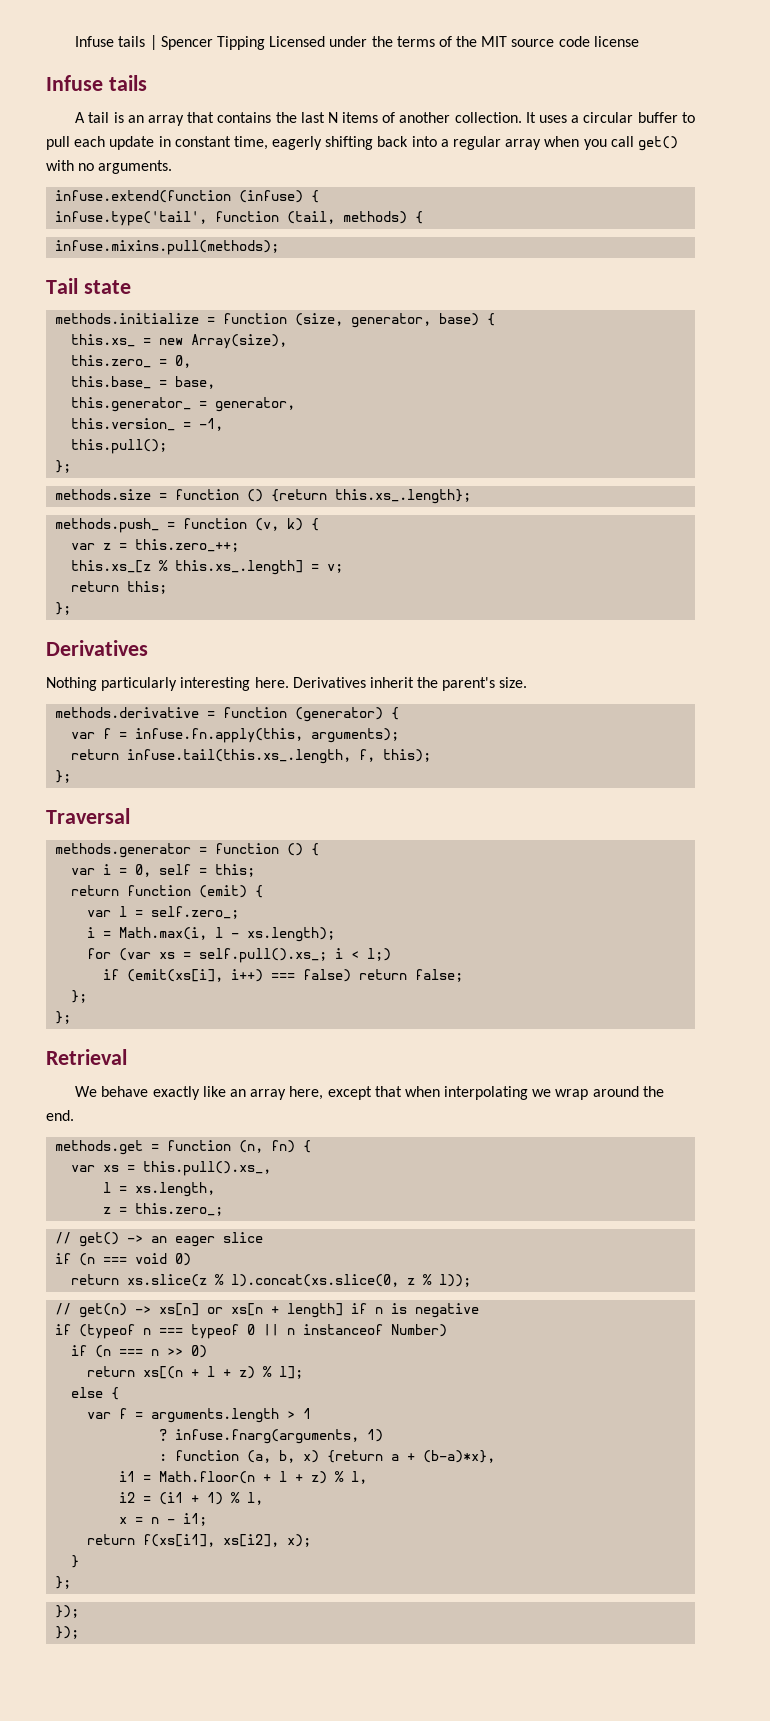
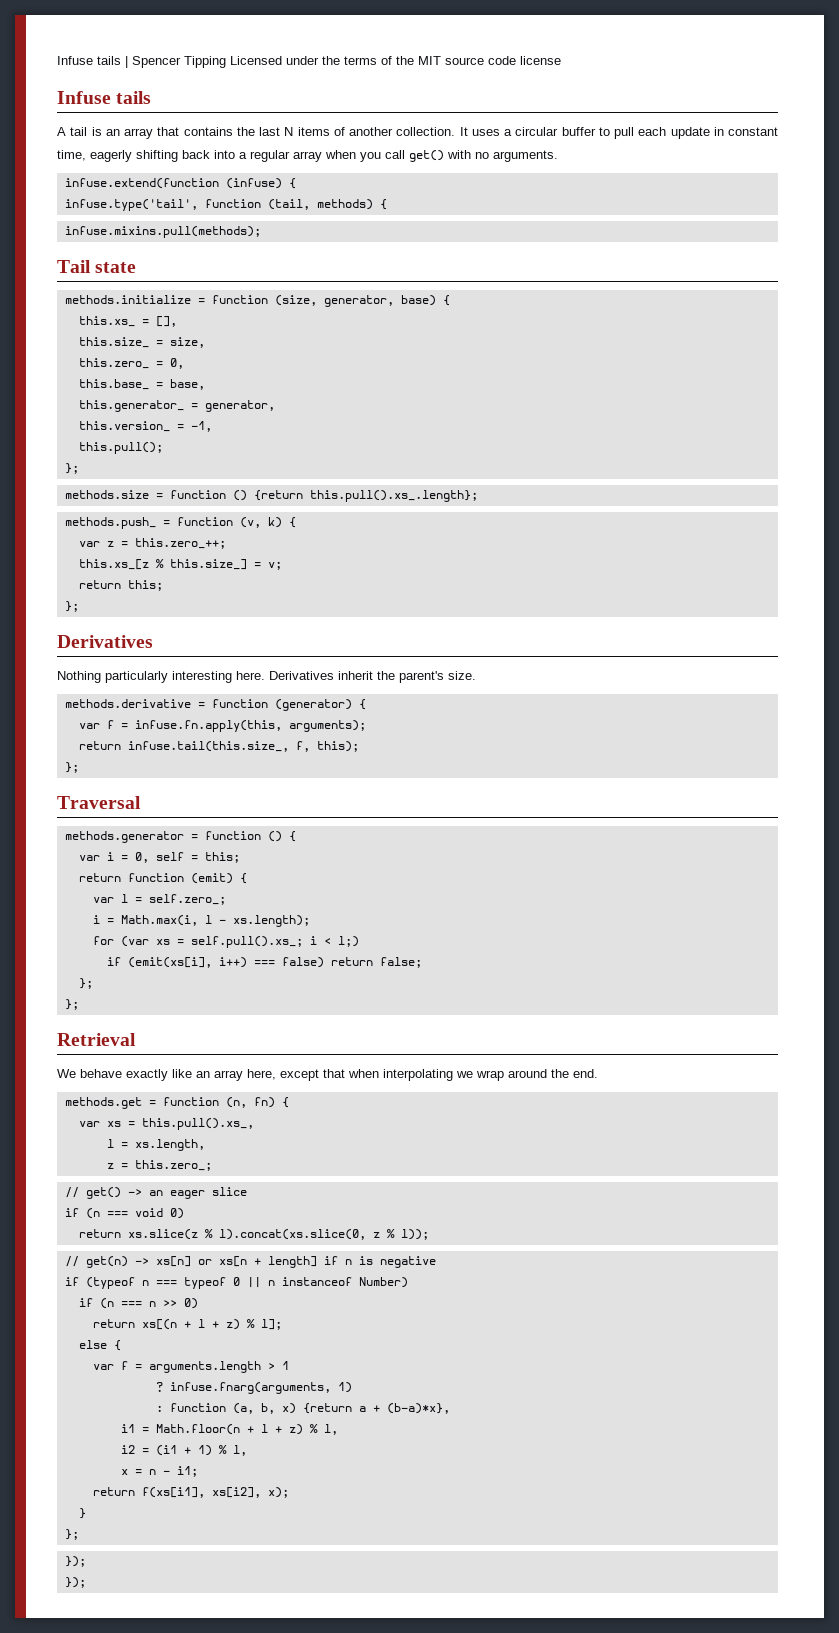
- this.xs_ = new Array(size),
+ this.xs_ = [],
+ this.size_ = size,
- methods.size = function () {return this.xs_.length};
+ methods.size = function () {return this.pull().xs_.length};
- this.xs_[z % this.xs_.length] = v;
+ this.xs_[z % this.size_] = v;
- return infuse.tail(this.xs_.length, f, this);
+ return infuse.tail(this.size_, f, this);

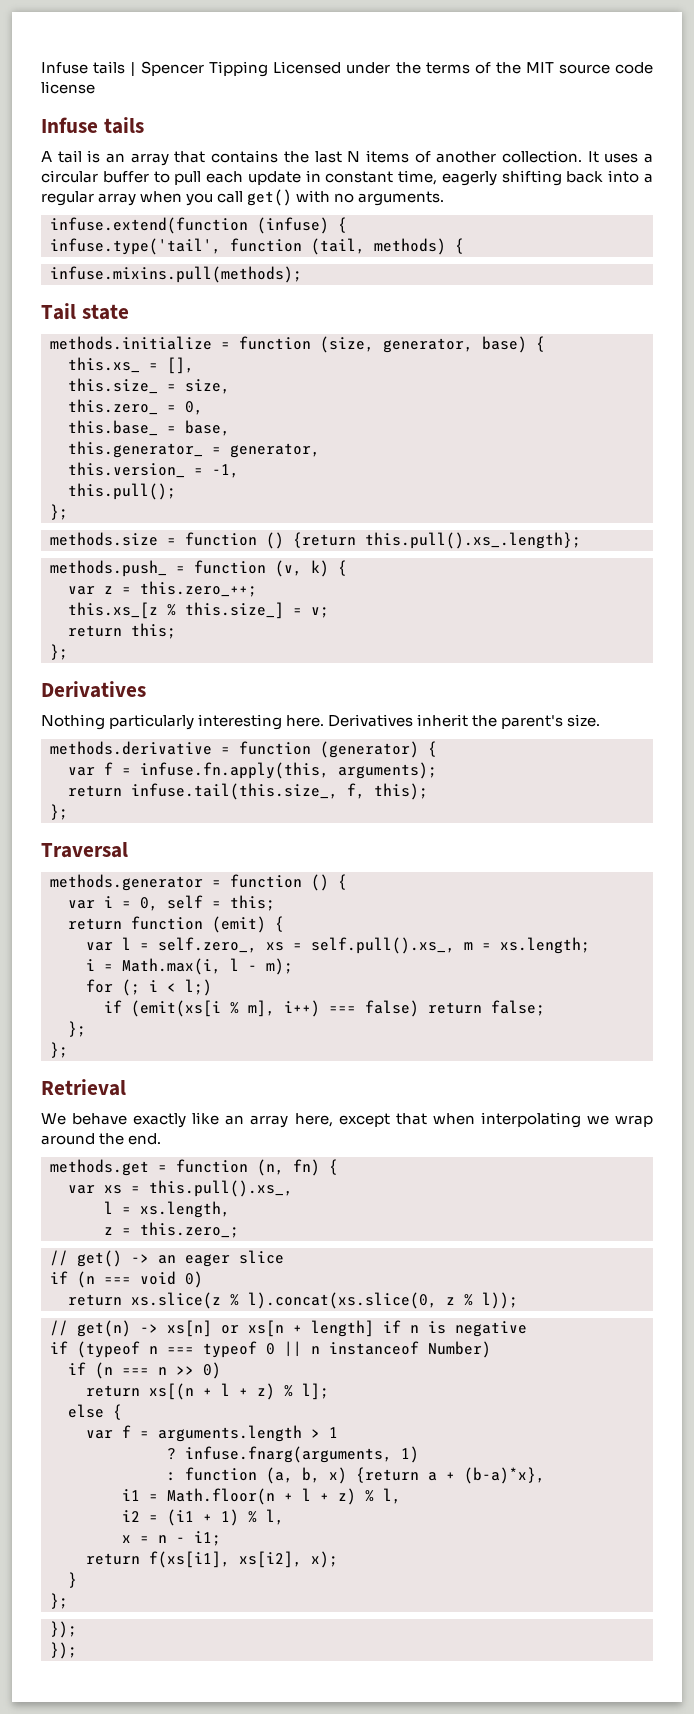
- var l = self.zero_;
+ var l = self.zero_, xs = self.pull().xs_, m = xs.length;
- i = Math.max(i, l - xs.length);
+ i = Math.max(i, l - m);
- for (var xs = self.pull().xs_; i < l;)
+ for (; i < l;)
- if (emit(xs[i], i++) === false) return false;
+ if (emit(xs[i % m], i++) === false) return false;

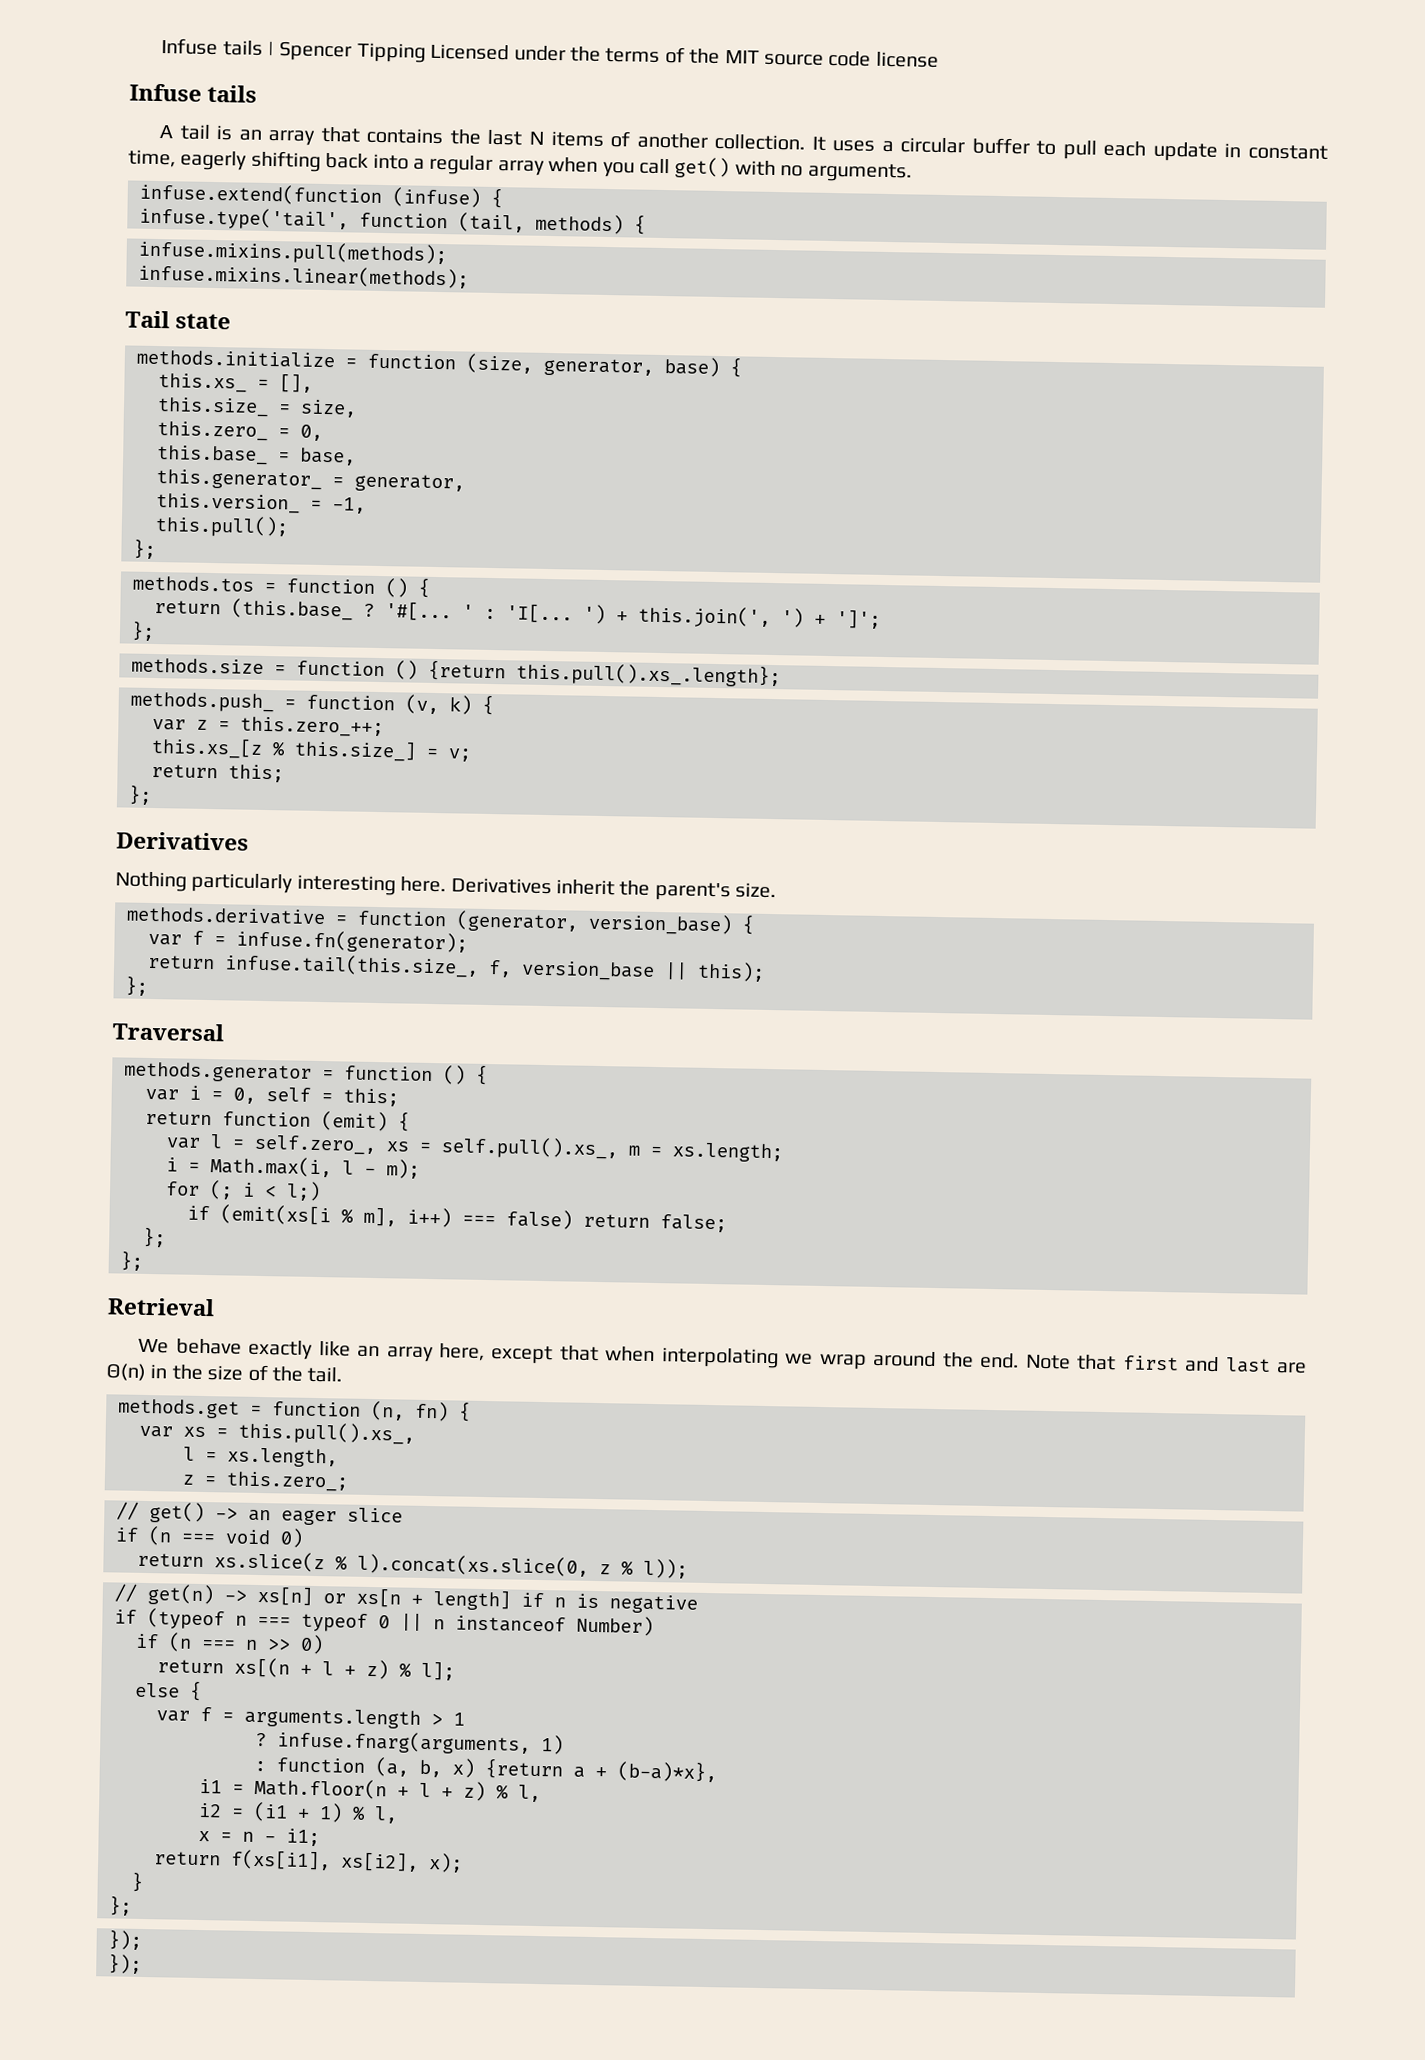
+ infuse.mixins.linear(methods);
+ methods.tos = function () {
+ return (this.base_ ? '#[... ' : 'I[... ') + this.join(', ') + ']';
+ };
- methods.derivative = function (generator) {
- var f = infuse.fn.apply(this, arguments);
+ methods.derivative = function (generator, version_base) {
+ var f = infuse.fn(generator);
- return infuse.tail(this.size_, f, this);
+ return infuse.tail(this.size_, f, version_base || this);
+ Note that first and last are Θ(n) in the size of the tail.

